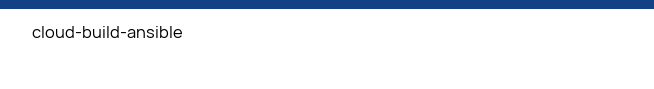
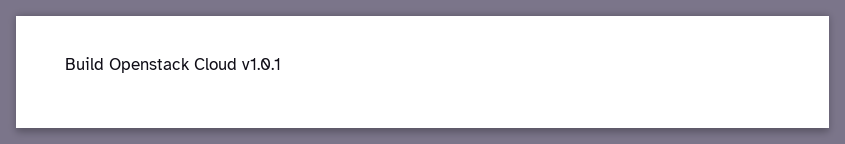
- cloud-build-ansible
+ Build Openstack Cloud v1.0.1

